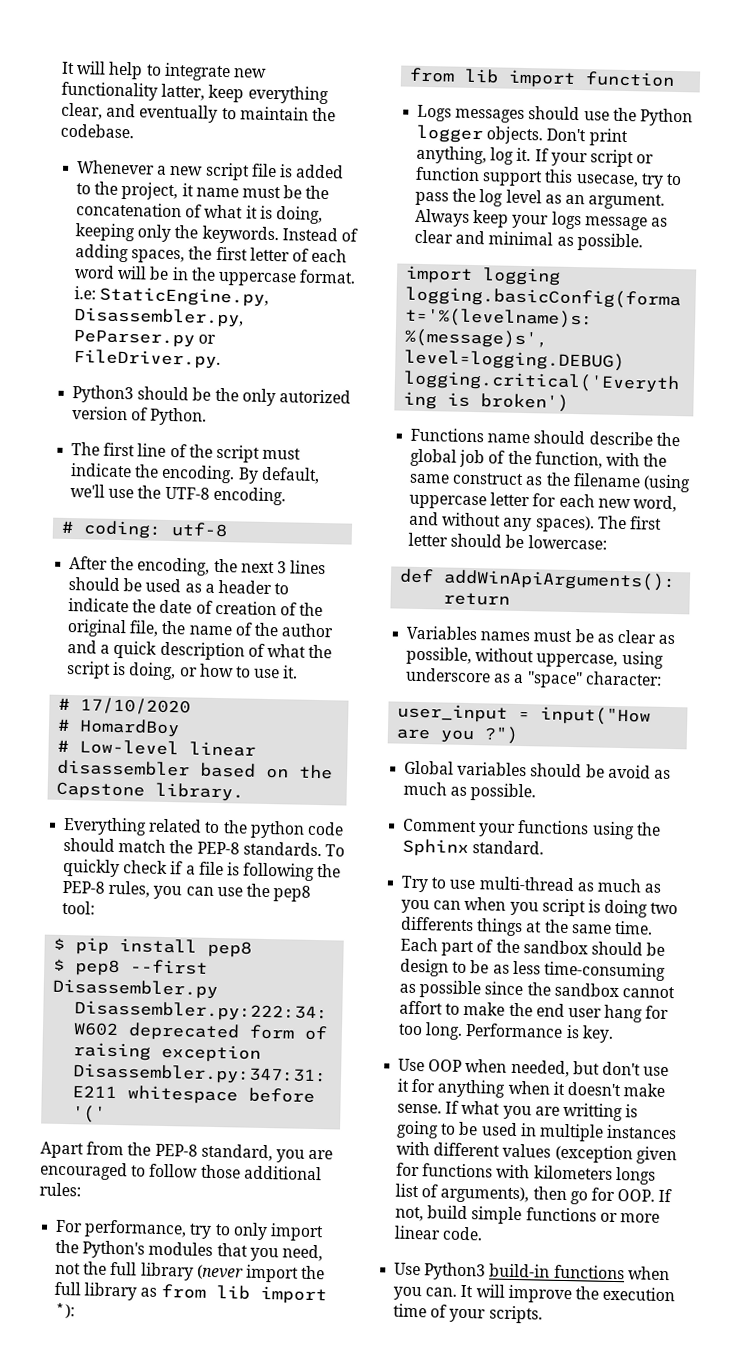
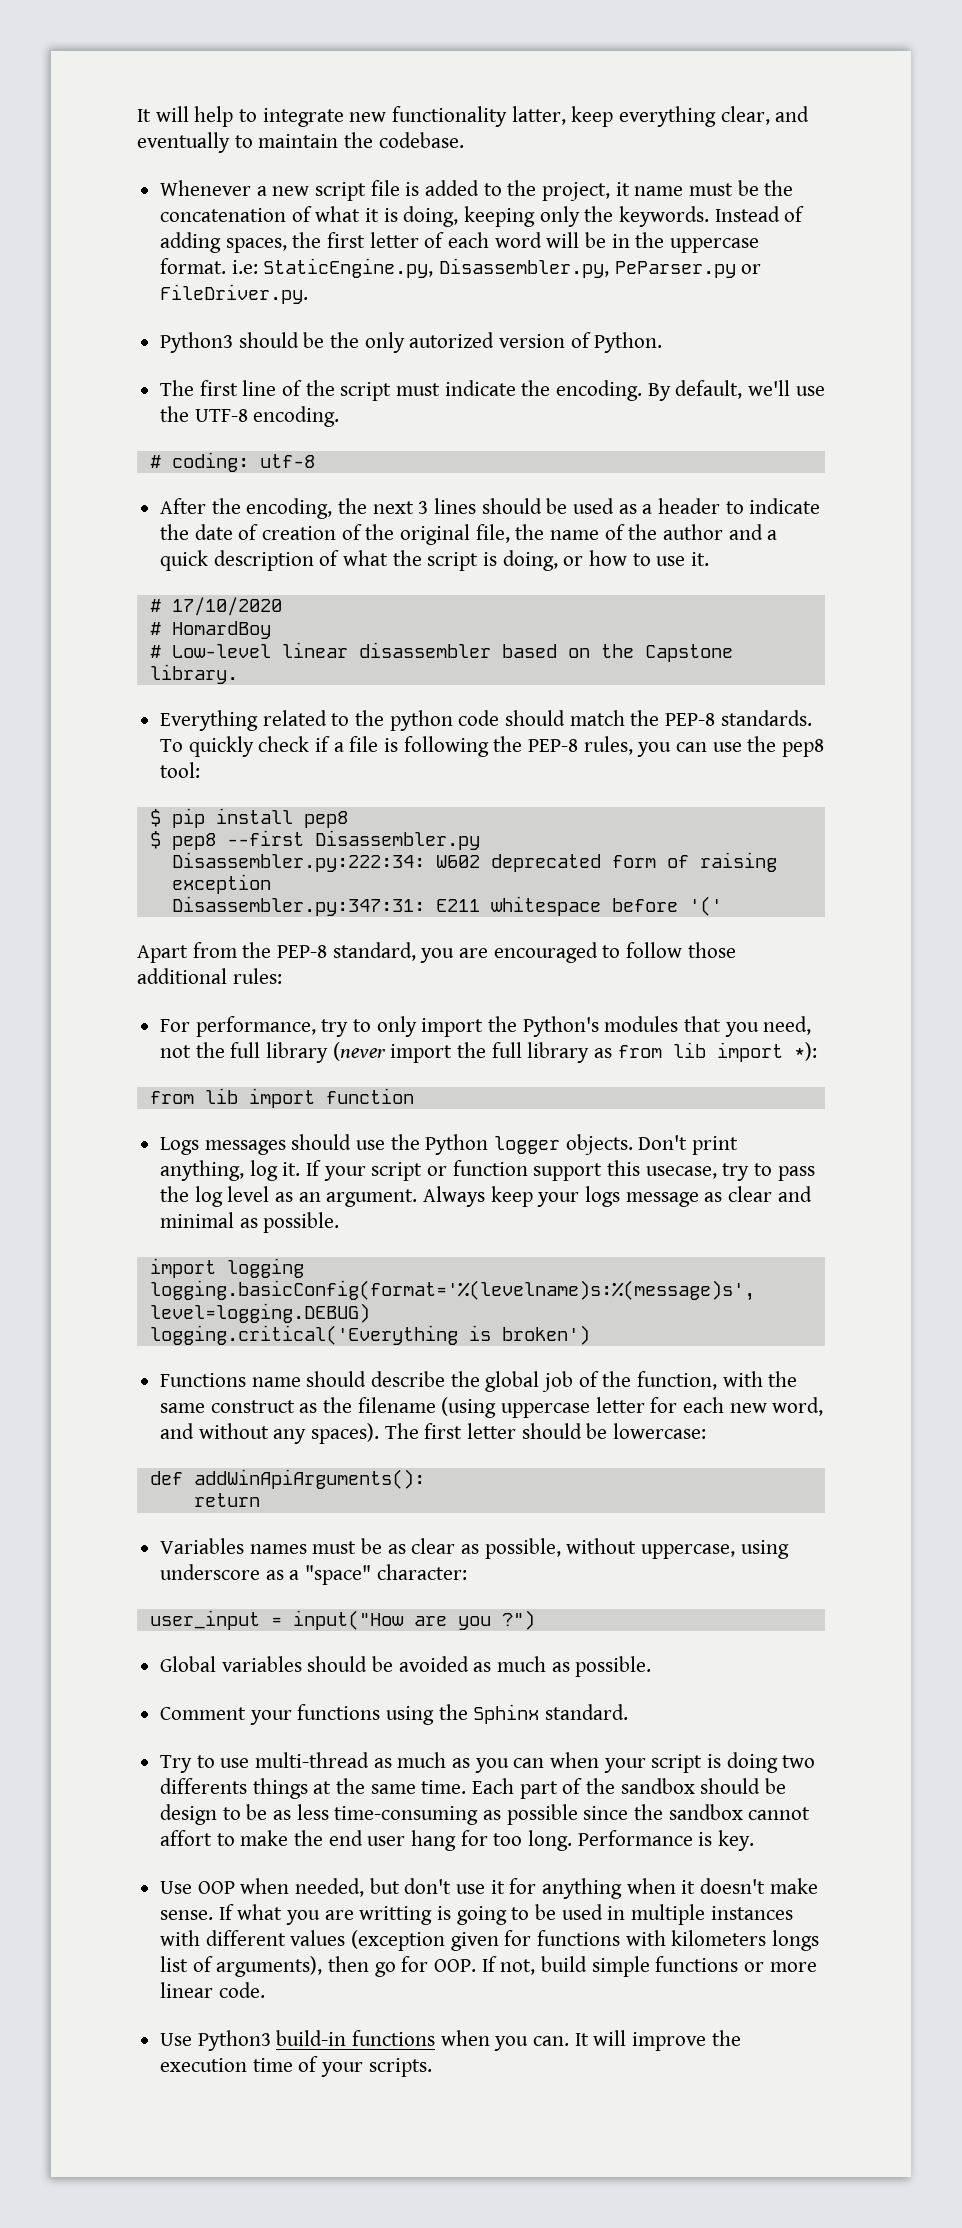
- Global variables should be avoid as much as possible.
+ Global variables should be avoided as much as possible.
- Try to use multi-thread as much as you can when you script is doing two differents things at the same time.
+ Try to use multi-thread as much as you can when your script is doing two differents things at the same time.

